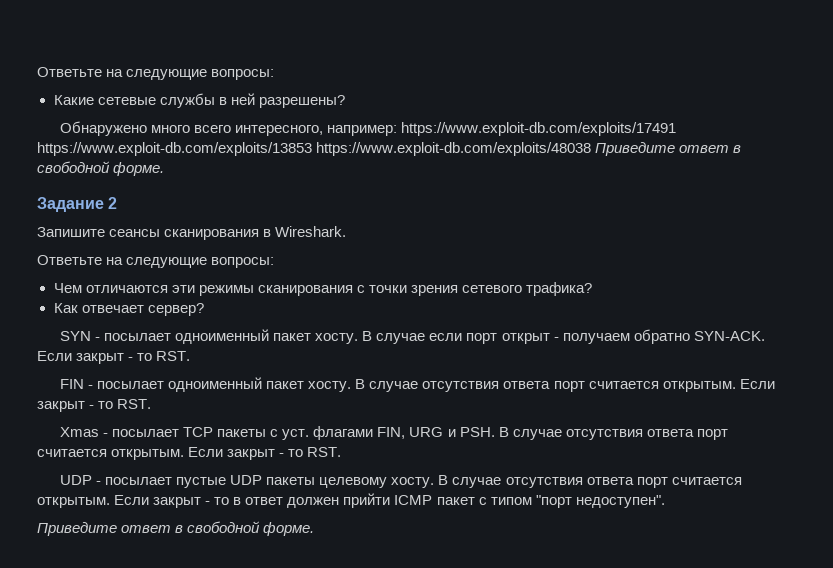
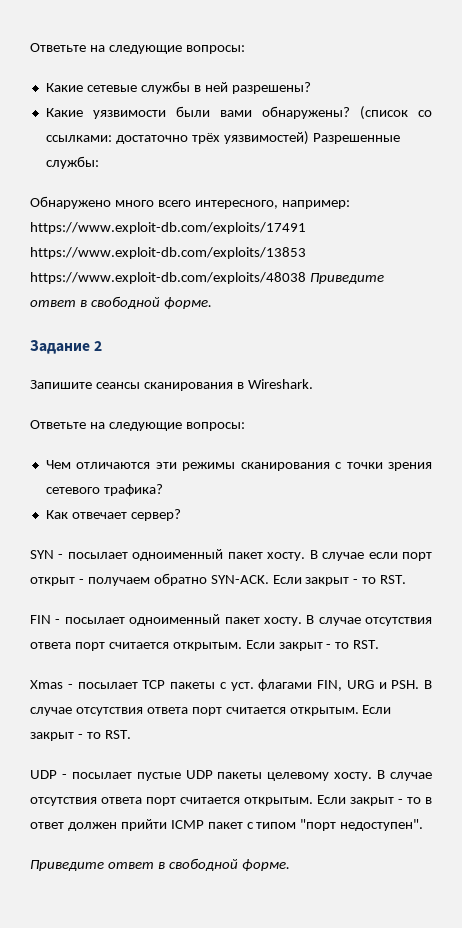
+ Какие уязвимости были вами обнаружены? (список со ссылками: достаточно трёх уязвимостей) Разрешенные службы:

